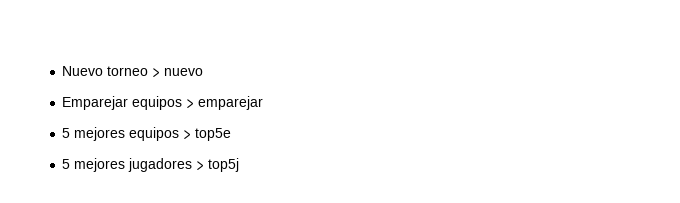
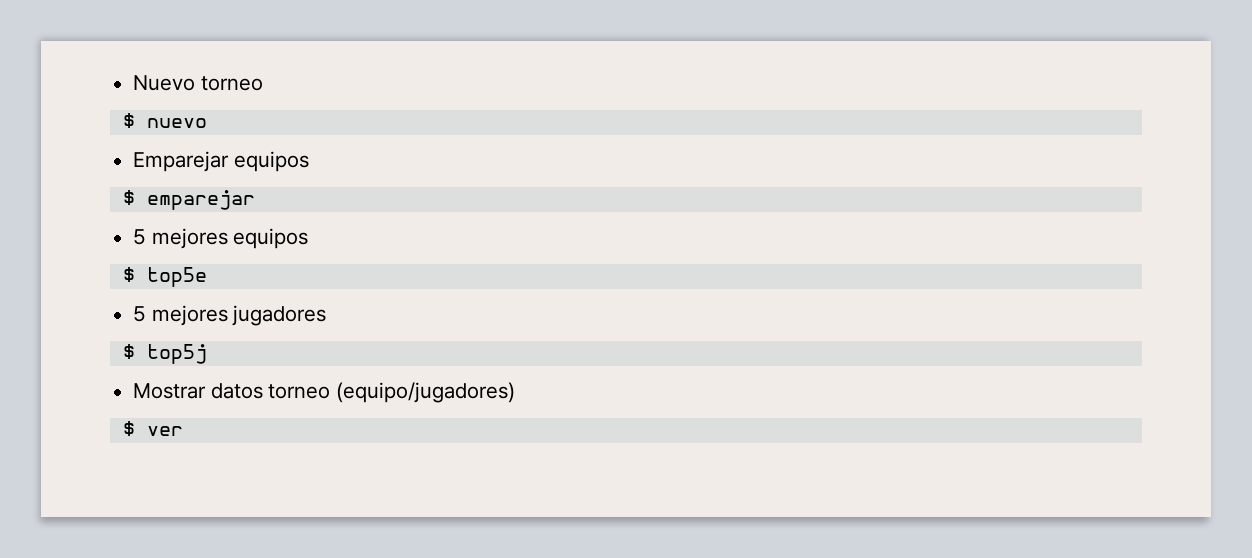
- Nuevo torneo > nuevo
+ Nuevo torneo
+ $ nuevo
- Emparejar equipos > emparejar
+ Emparejar equipos
+ $ emparejar
- 5 mejores equipos > top5e
+ 5 mejores equipos
+ $ top5e
- 5 mejores jugadores > top5j
+ 5 mejores jugadores
+ $ top5j
+ Mostrar datos torneo (equipo/jugadores)
+ $ ver

